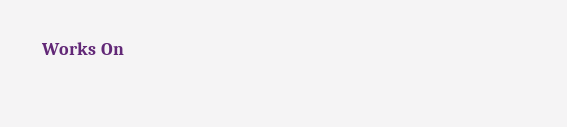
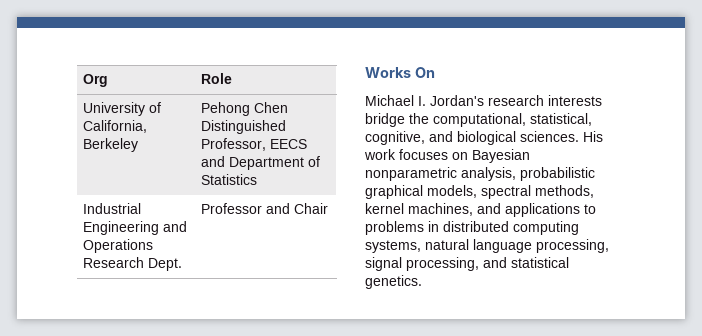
+ Org | Role
+ University of California, Berkeley | Pehong Chen Distinguished Professor, EECS and Department of Statistics
+ Industrial Engineering and Operations Research Dept. | Professor and Chair
  Works On
+ Michael I. Jordan's research interests bridge the computational, statistical, cognitive, and biological sciences. His work focuses on Bayesian nonparametric analysis, probabilistic graphical models, spectral methods, kernel machines, and applications to problems in distributed computing systems, natural language processing, signal processing, and statistical genetics.

